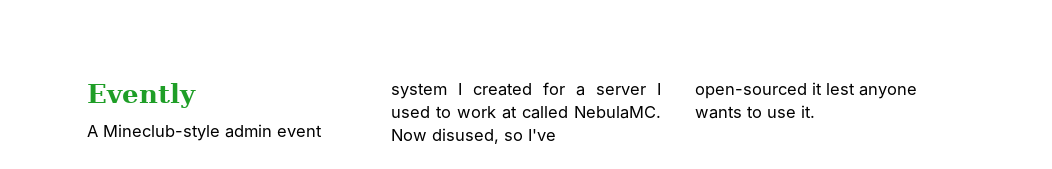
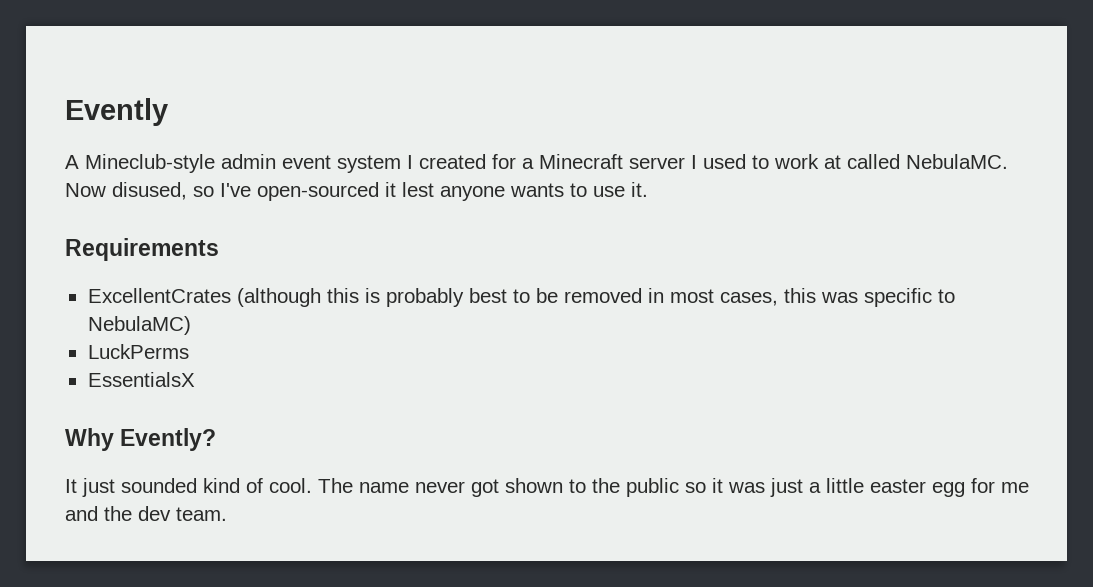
- A Mineclub-style admin event system I created for a server I used to work at called NebulaMC.
+ A Mineclub-style admin event system I created for a Minecraft server I used to work at called NebulaMC.
+ Requirements
+ ExcellentCrates (although this is probably best to be removed in most cases, this was specific to NebulaMC)
+ LuckPerms
+ EssentialsX
+ Why Evently?
+ It just sounded kind of cool. The name never got shown to the public so it was just a little easter egg for me and the dev team.

